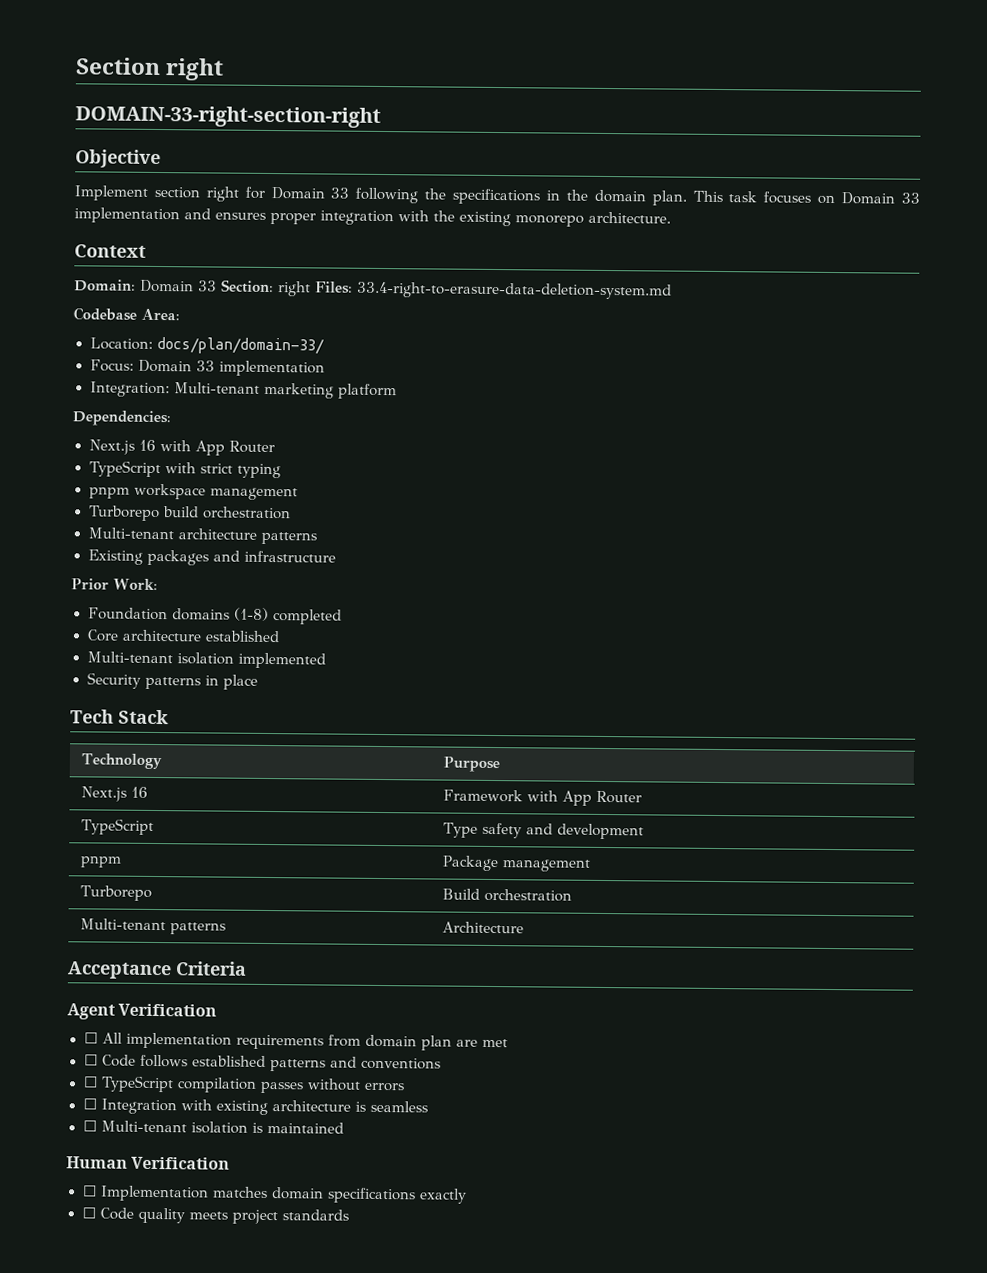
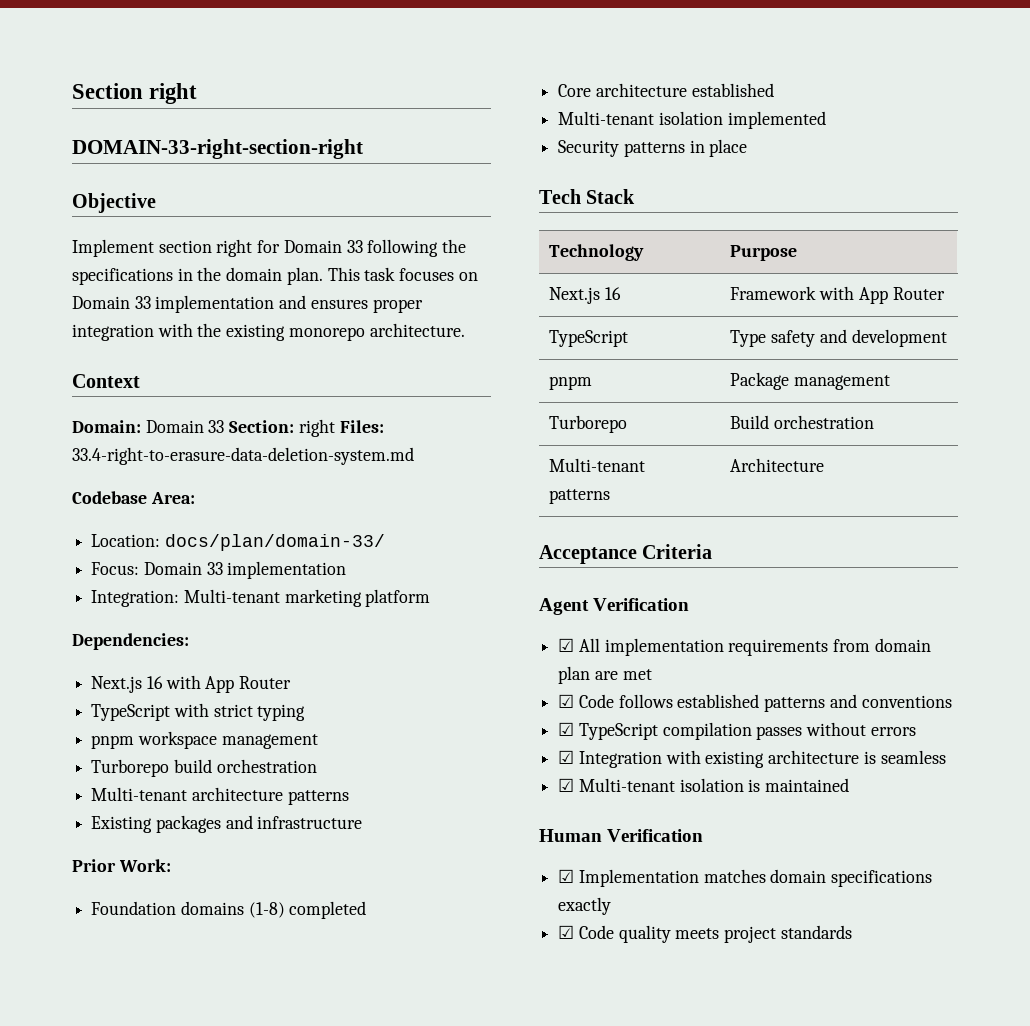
- ☐ All implementation requirements from domain plan are met
+ ☑ All implementation requirements from domain plan are met
- ☐ Code follows established patterns and conventions
+ ☑ Code follows established patterns and conventions
- ☐ TypeScript compilation passes without errors
+ ☑ TypeScript compilation passes without errors
- ☐ Integration with existing architecture is seamless
+ ☑ Integration with existing architecture is seamless
- ☐ Multi-tenant isolation is maintained
+ ☑ Multi-tenant isolation is maintained
- ☐ Implementation matches domain specifications exactly
+ ☑ Implementation matches domain specifications exactly
- ☐ Code quality meets project standards
+ ☑ Code quality meets project standards

